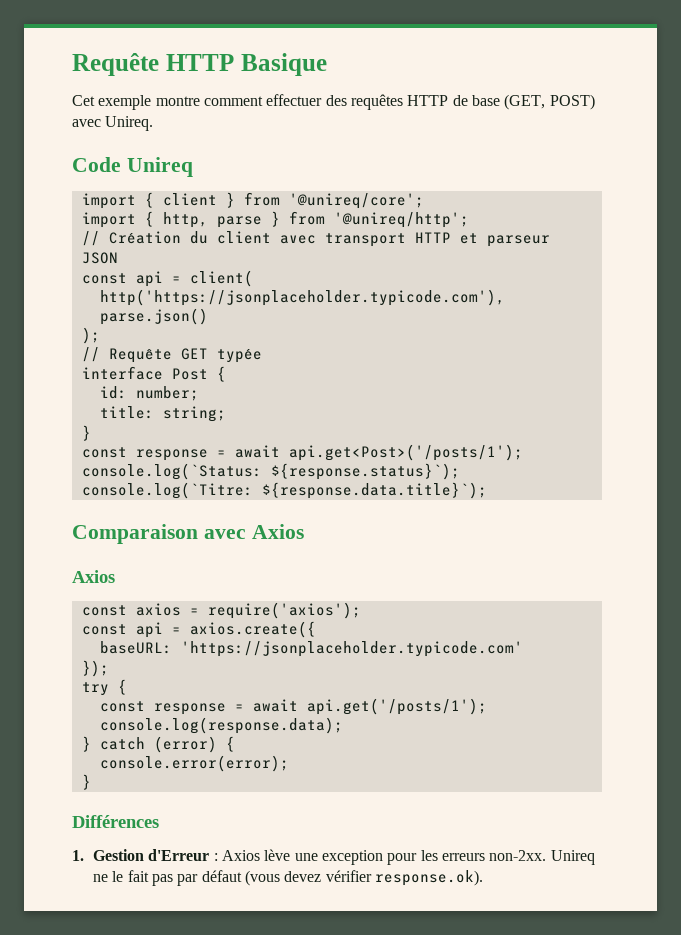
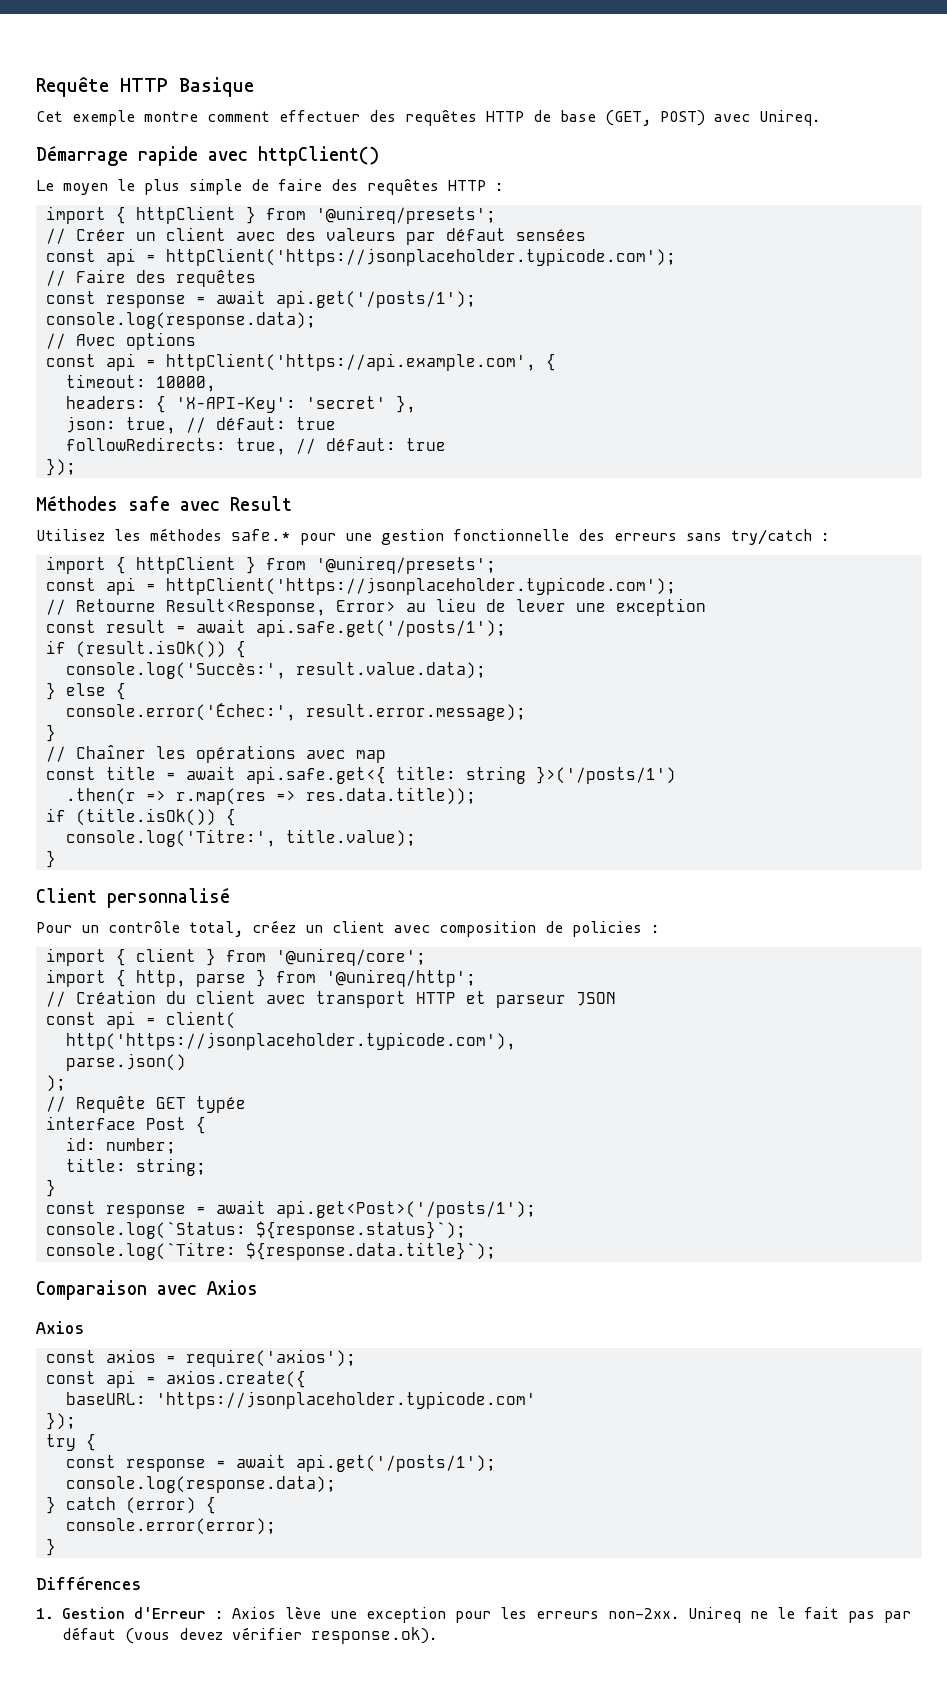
- Code Unireq
+ Démarrage rapide avec httpClient()
+ Le moyen le plus simple de faire des requêtes HTTP :
+ import { httpClient } from '@unireq/presets';
+ // Créer un client avec des valeurs par défaut sensées
+ const api = httpClient('https://jsonplaceholder.typicode.com');
+ // Faire des requêtes
+ const response = await api.get('/posts/1');
+ console.log(response.data);
+ // Avec options
+ const api = httpClient('https://api.example.com', {
+ timeout: 10000,
+ headers: { 'X-API-Key': 'secret' },
+ json: true, // défaut: true
+ followRedirects: true, // défaut: true
+ });
+ Méthodes safe avec Result
+ Utilisez les méthodes safe.* pour une gestion fonctionnelle des erreurs sans try/catch :
+ import { httpClient } from '@unireq/presets';
+ const api = httpClient('https://jsonplaceholder.typicode.com');
+ // Retourne Result<Response, Error> au lieu de lever une exception
+ const result = await api.safe.get('/posts/1');
+ if (result.isOk()) {
+ console.log('Succès:', result.value.data);
+ } else {
+ console.error('Échec:', result.error.message);
+ }
+ // Chaîner les opérations avec map
+ const title = await api.safe.get<{ title: string }>('/posts/1')
+ .then(r => r.map(res => res.data.title));
+ if (title.isOk()) {
+ console.log('Titre:', title.value);
+ }
+ Client personnalisé
+ Pour un contrôle total, créez un client avec composition de policies :

